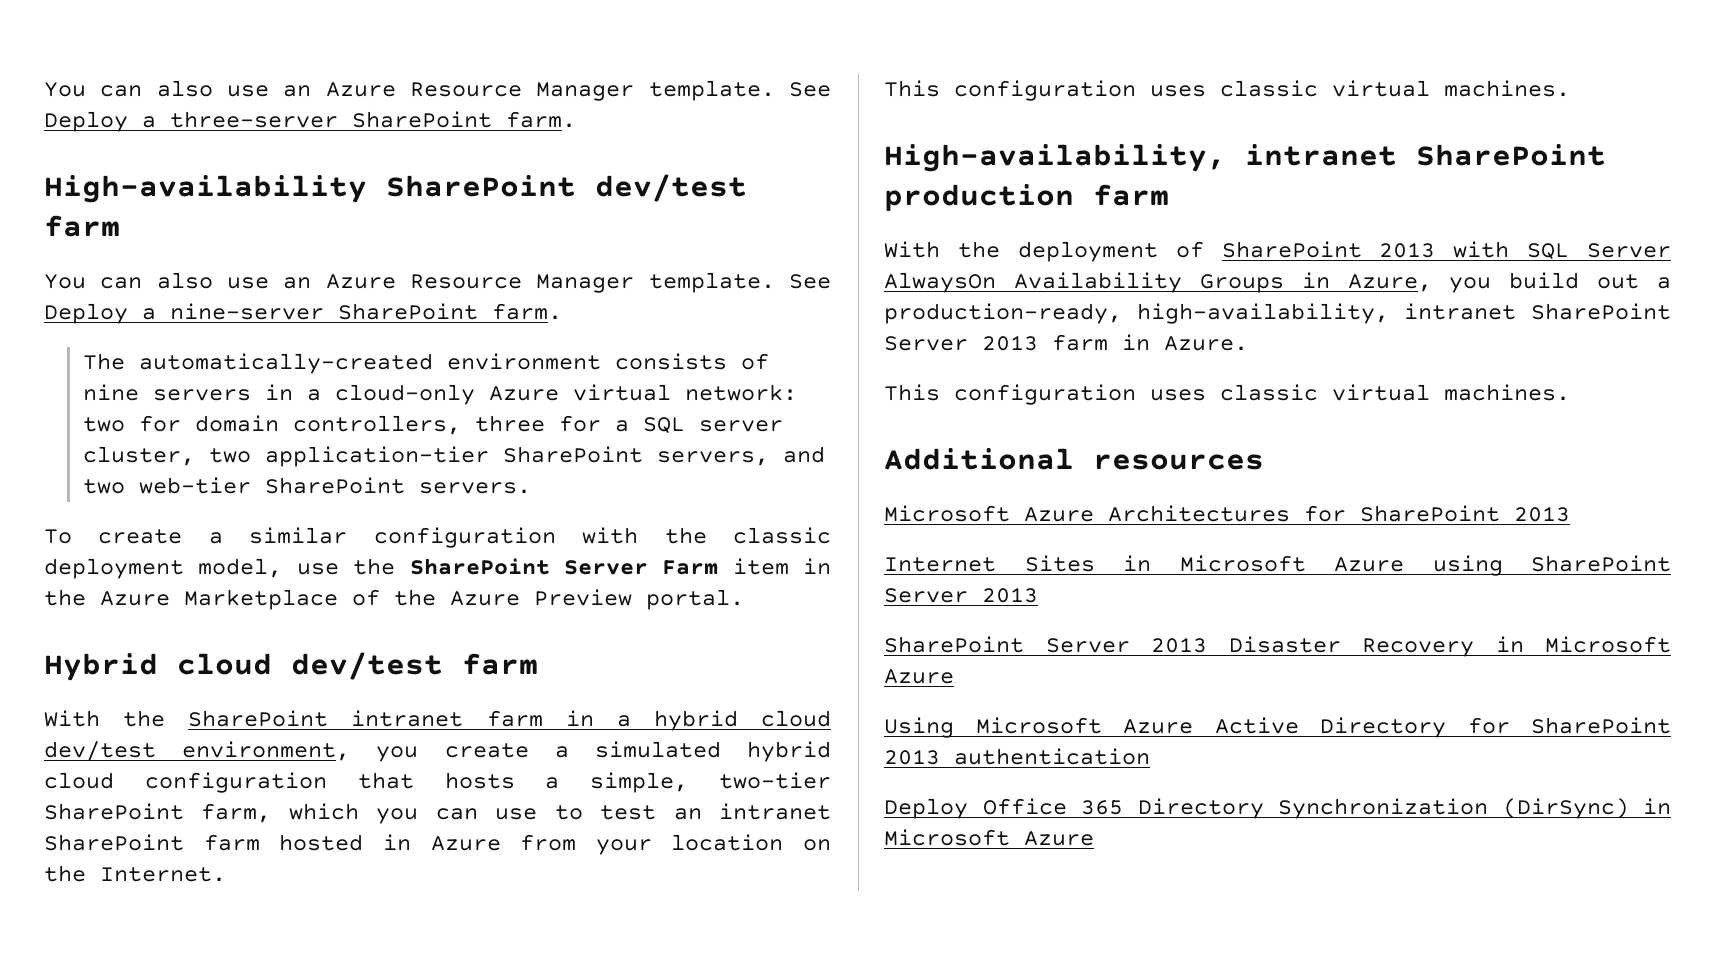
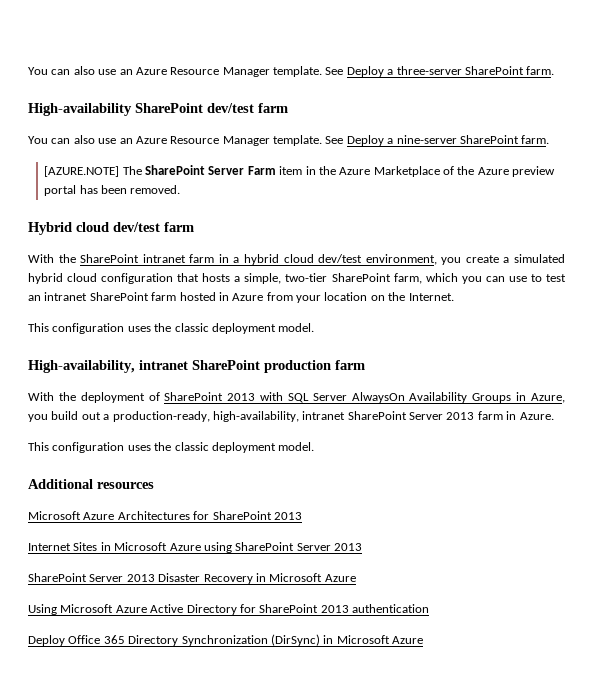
- The automatically-created environment consists of nine servers in a cloud-only Azure virtual network: two for domain controllers, three for a SQL server cluster, two application-tier SharePoint servers, and two web-tier SharePoint servers.
- To create a similar configuration with the classic deployment model, use the SharePoint Server Farm item in the Azure Marketplace of the Azure Preview portal.
+ [AZURE.NOTE] The SharePoint Server Farm item in the Azure Marketplace of the Azure preview portal has been removed.
  With the SharePoint intranet farm in a hybrid cloud dev/test environment, you create a simulated hybrid cloud configuration that hosts a simple, two-tier SharePoint farm, which you can use to test an intranet SharePoint farm hosted in Azure from your location on the Internet.
- This configuration uses classic virtual machines.
+ This configuration uses the classic deployment model.
  With the deployment of SharePoint 2013 with SQL Server AlwaysOn Availability Groups in Azure, you build out a production-ready, high-availability, intranet SharePoint Server 2013 farm in Azure.
- This configuration uses classic virtual machines.
+ This configuration uses the classic deployment model.

